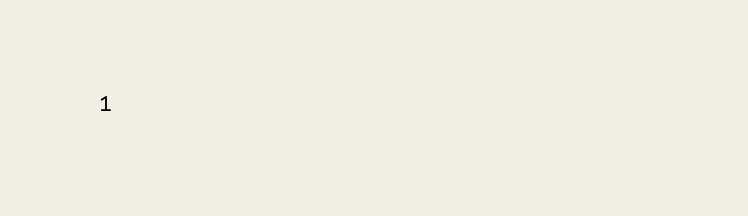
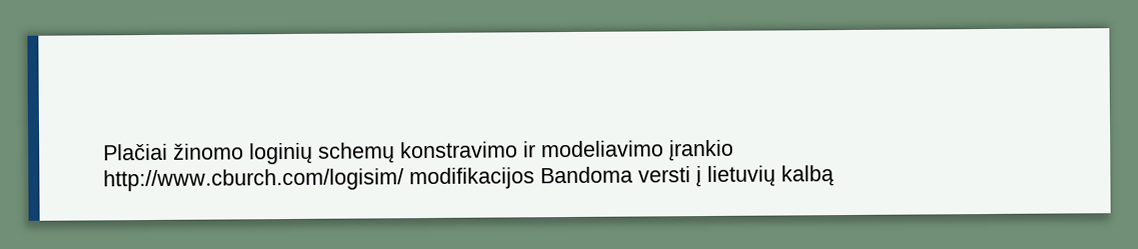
- 1
+ Plačiai žinomo loginių schemų konstravimo ir modeliavimo įrankio http://www.cburch.com/logisim/ modifikacijos Bandoma versti į lietuvių kalbą

